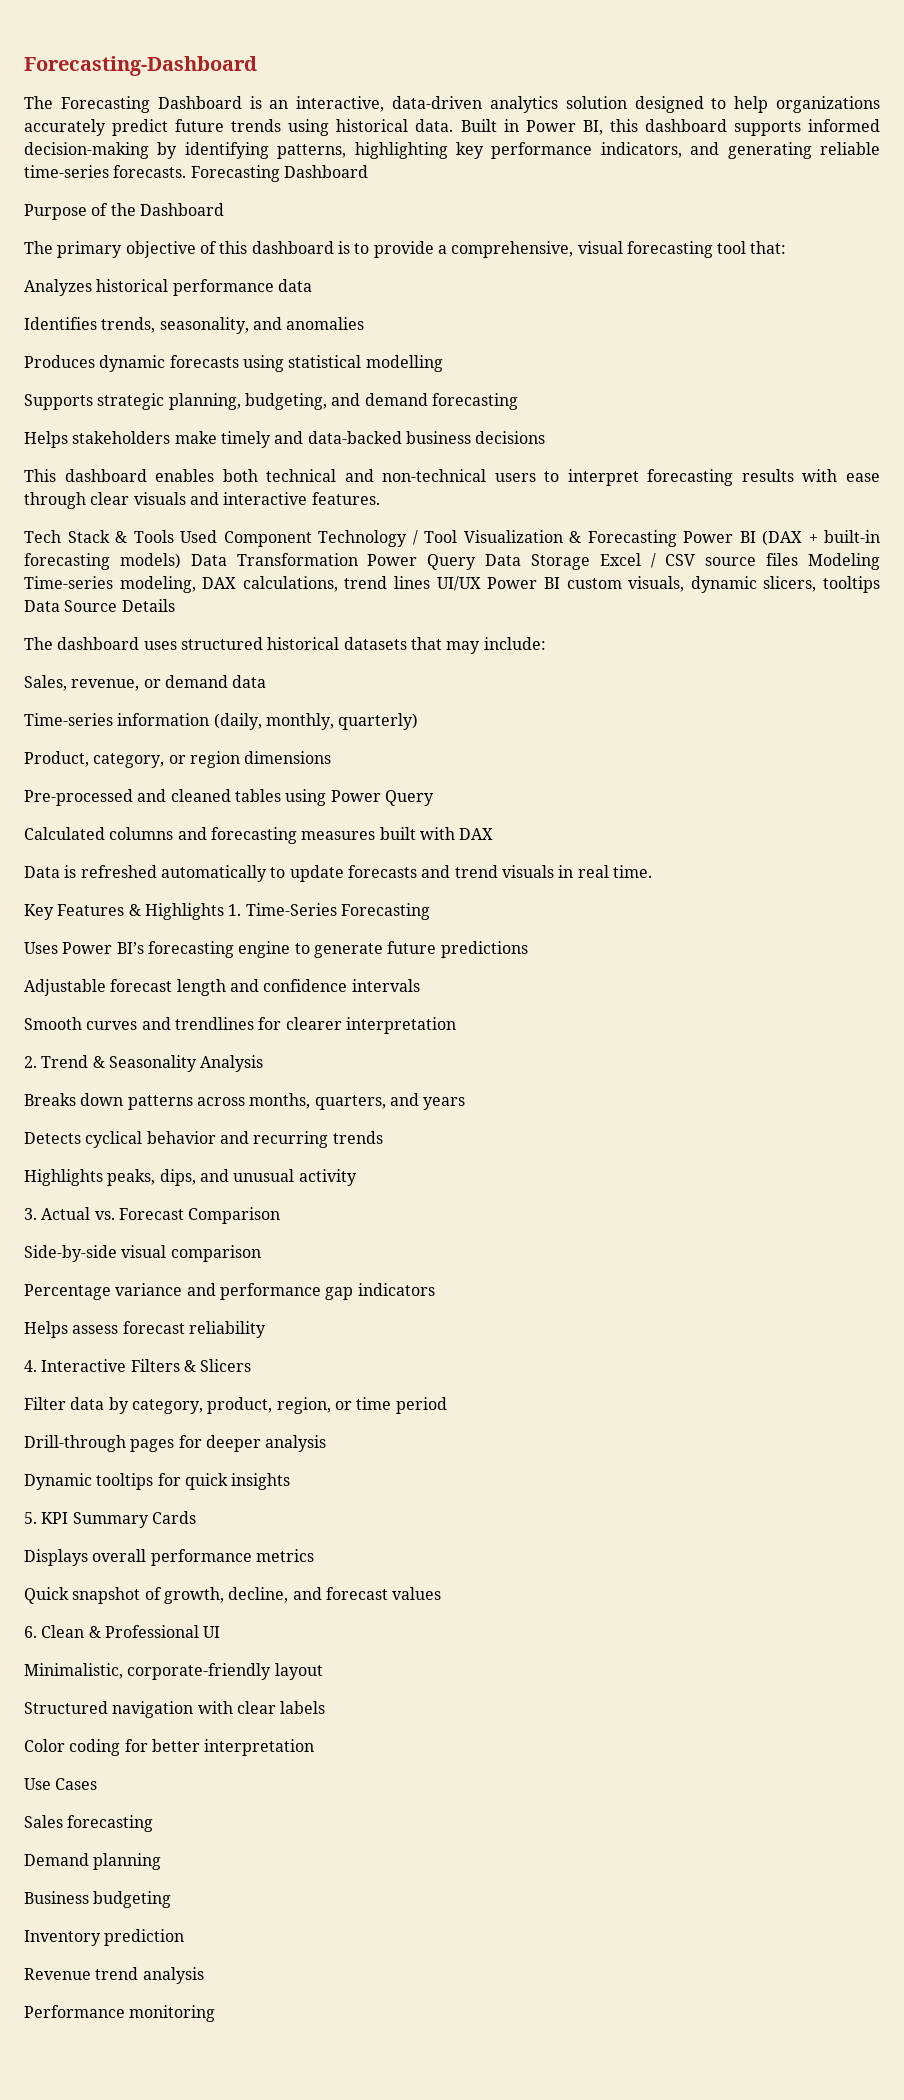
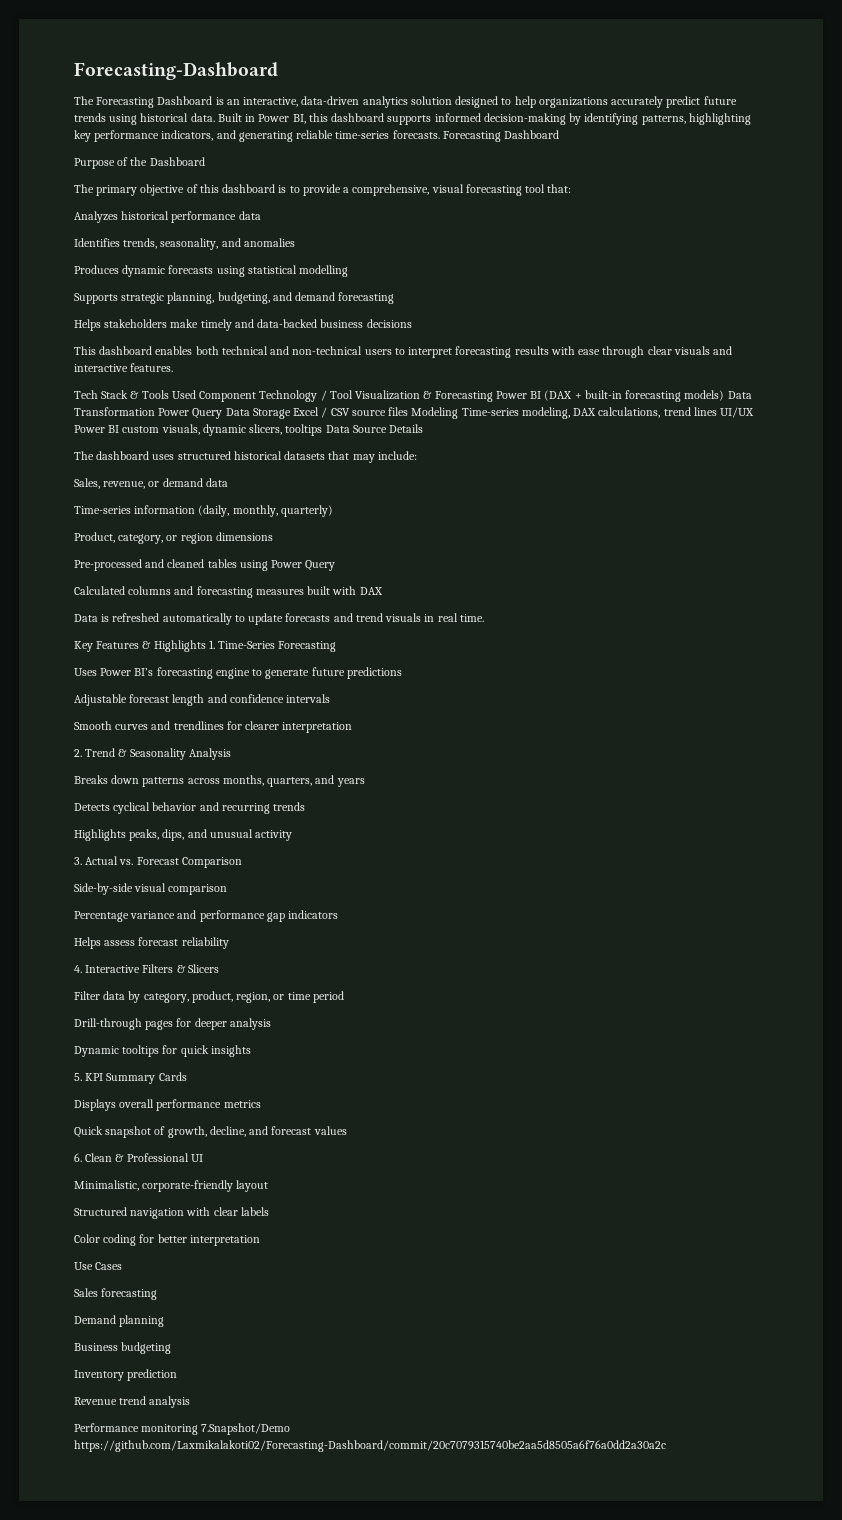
- Performance monitoring
+ Performance monitoring 7.Snapshot/Demo https://github.com/Laxmikalakoti02/Forecasting-Dashboard/commit/20c7079315740be2aa5d8505a6f76a0dd2a30a2c

